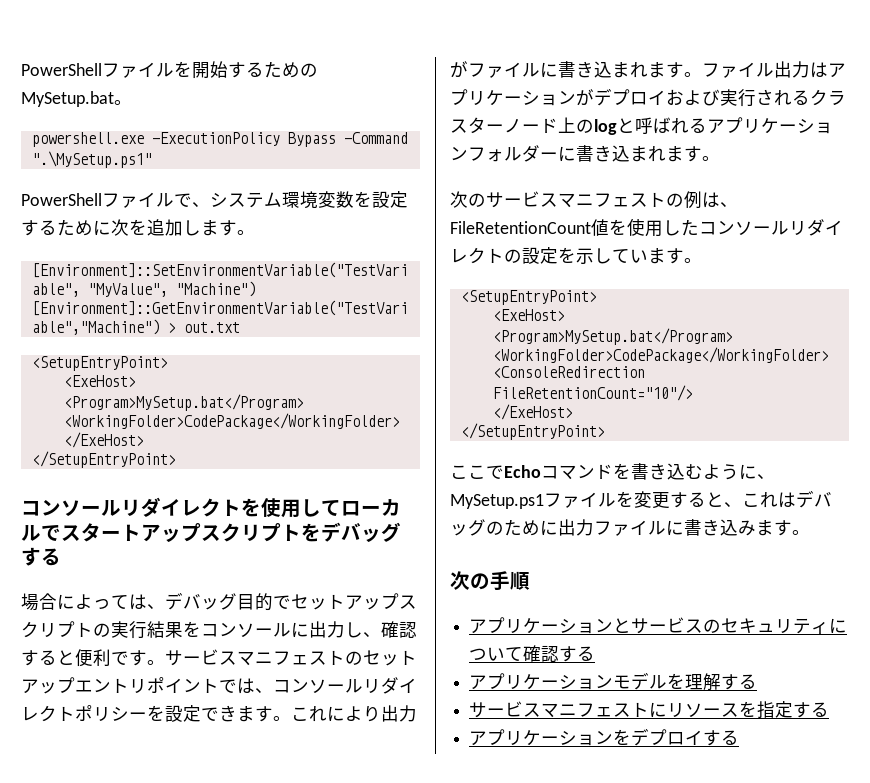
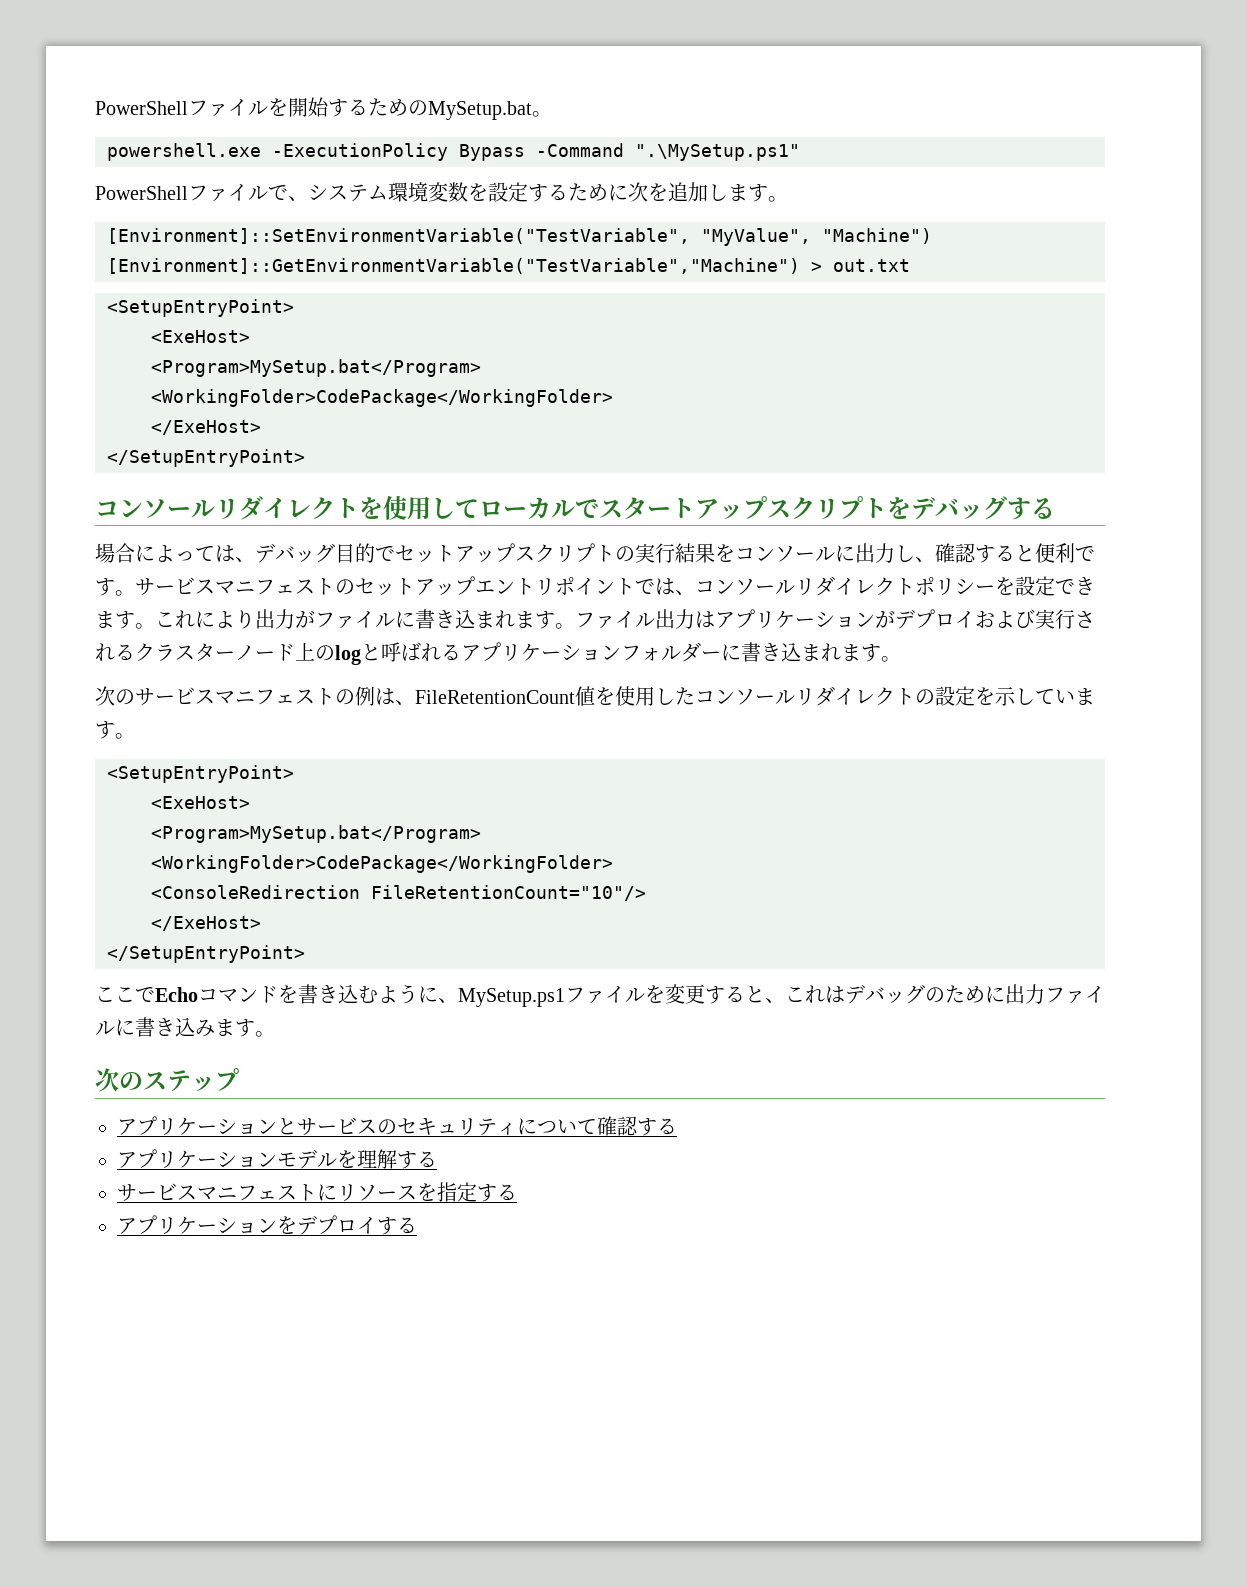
- 次の手順
+ 次のステップ

